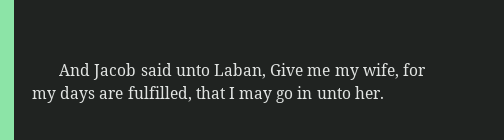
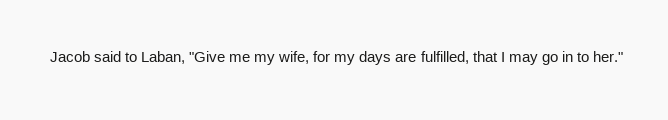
- And Jacob said unto Laban, Give me my wife, for my days are fulfilled, that I may go in unto her.
+ Jacob said to Laban, "Give me my wife, for my days are fulfilled, that I may go in to her."

